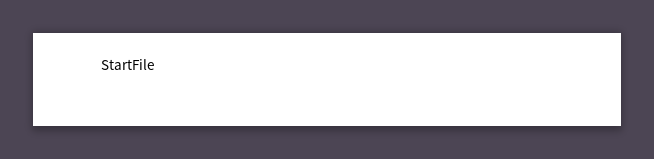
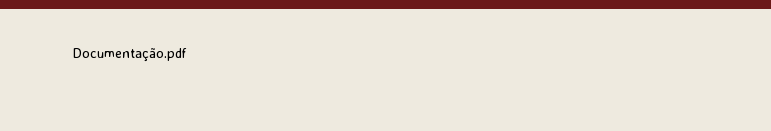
- StartFile
+ Documentação.pdf

